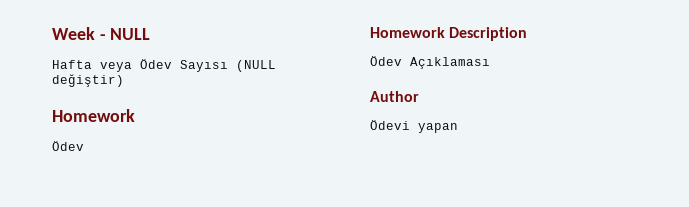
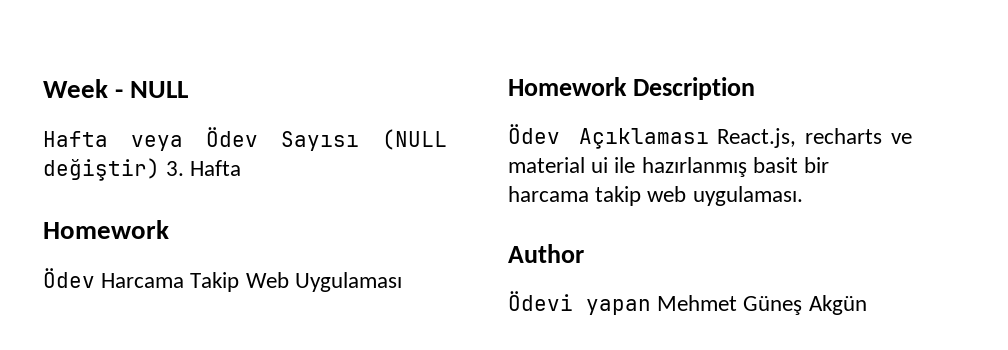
- Hafta veya Ödev Sayısı (NULL değiştir)
+ Hafta veya Ödev Sayısı (NULL değiştir) 3. Hafta
  Homework
- Ödev
+ Ödev Harcama Takip Web Uygulaması
- Ödev Açıklaması
+ Ödev Açıklaması React.js, recharts ve material ui ile hazırlanmış basit bir harcama takip web uygulaması.
- Ödevi yapan
+ Ödevi yapan Mehmet Güneş Akgün

